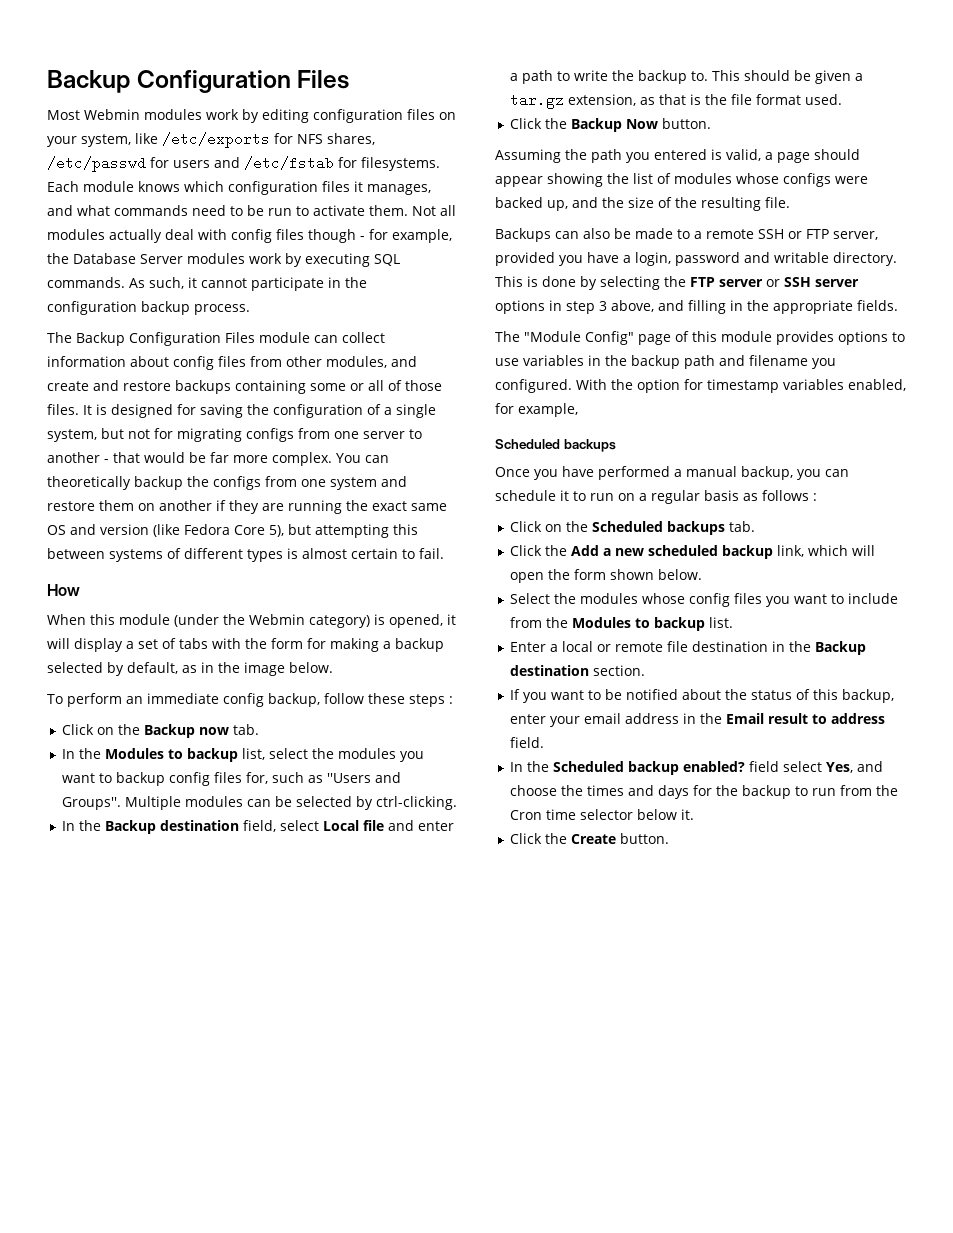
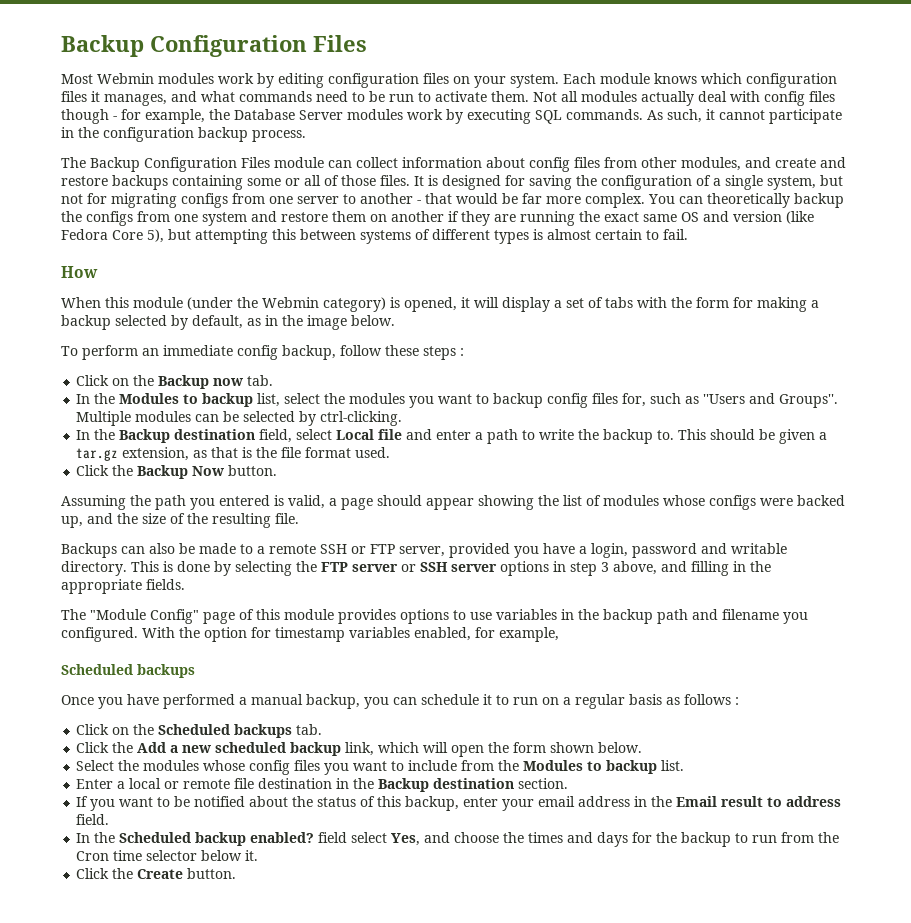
- Most Webmin modules work by editing configuration files on your system, like /etc/exports for NFS shares, /etc/passwd for users and /etc/fstab for filesystems.
+ Most Webmin modules work by editing configuration files on your system.

